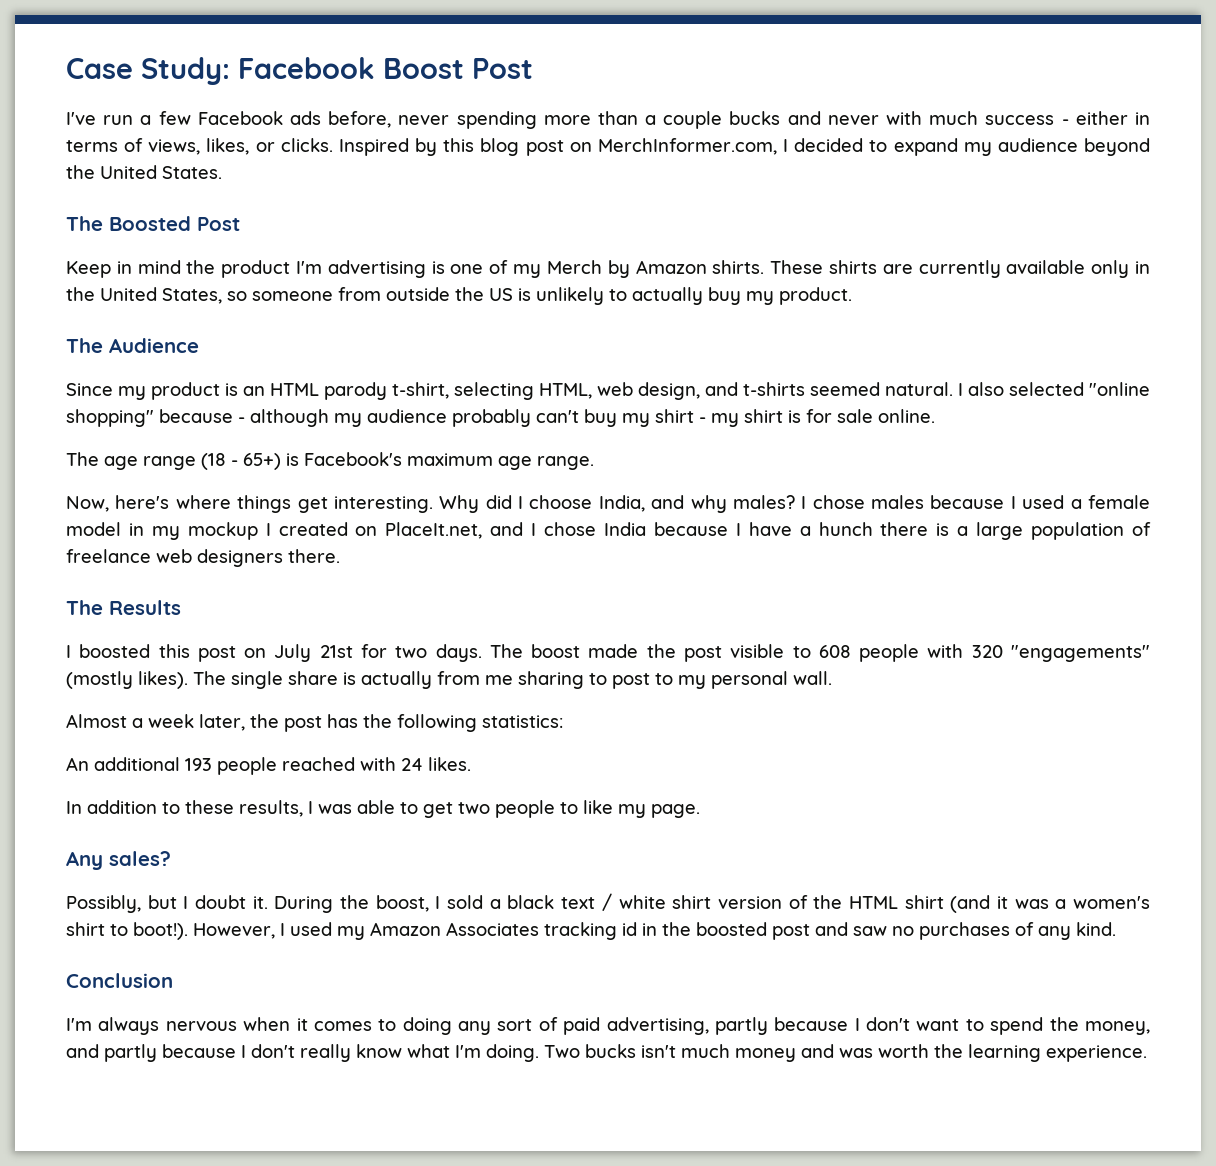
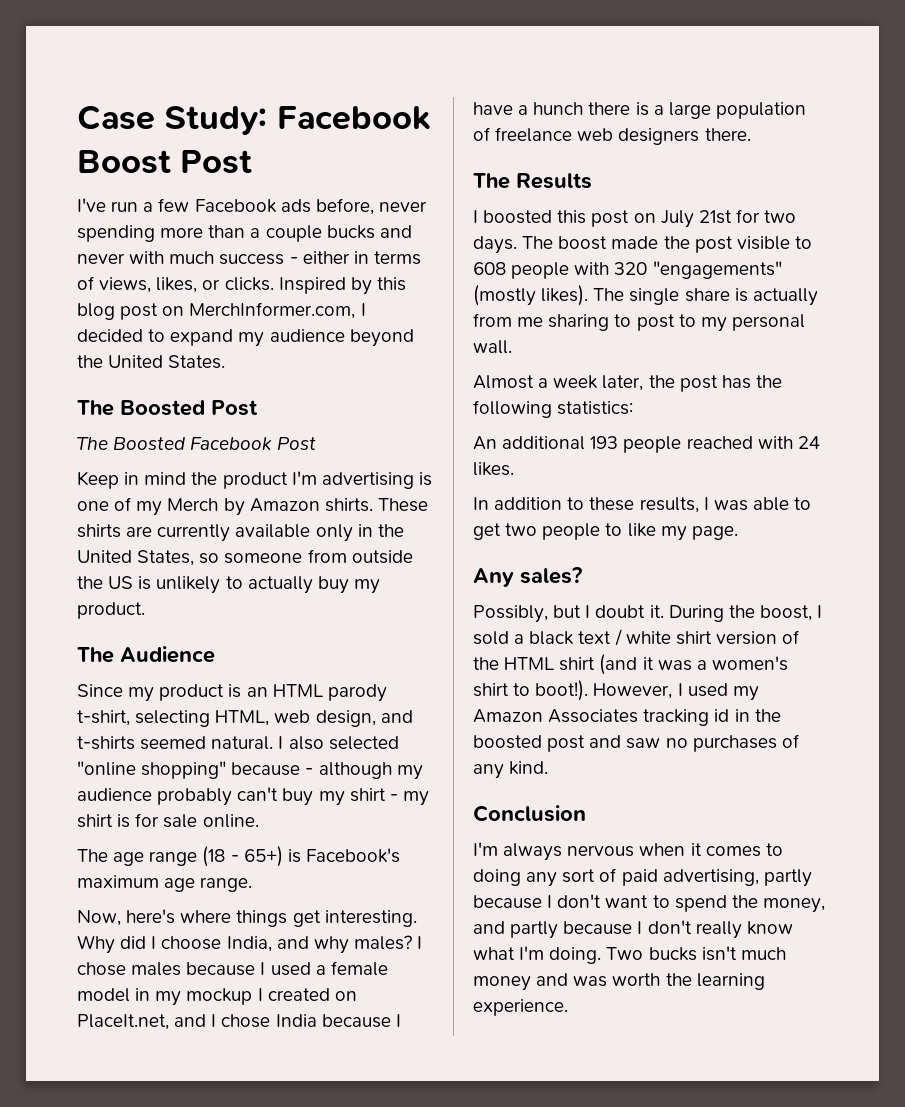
+ The Boosted Facebook Post

